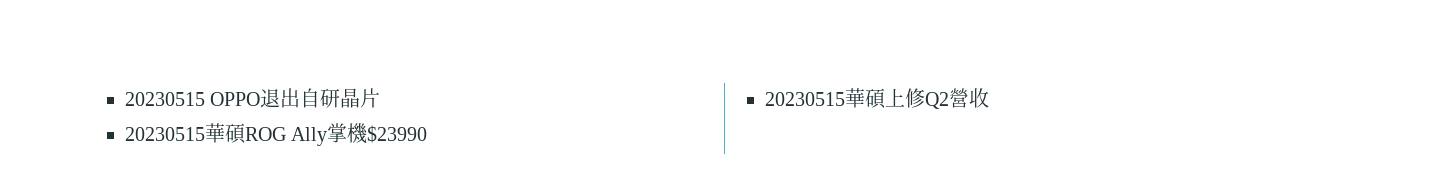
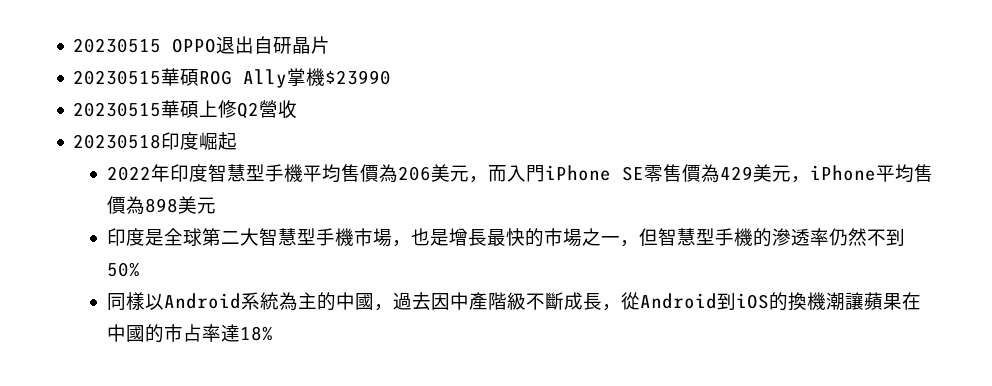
+ 20230518印度崛起
+ 2022年印度智慧型手機平均售價為206美元，而入門iPhone SE零售價為429美元，iPhone平均售價為898美元
+ 印度是全球第二大智慧型手機市場，也是增長最快的市場之一，但智慧型手機的滲透率仍然不到50%
+ 同樣以Android系統為主的中國，過去因中產階級不斷成長，從Android到iOS的換機潮讓蘋果在中國的市占率達18%

